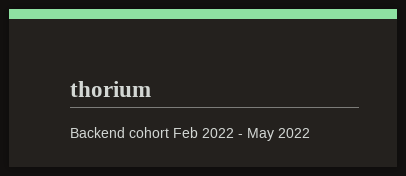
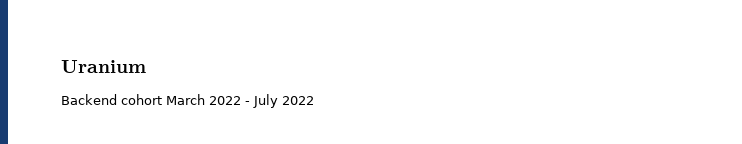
- thorium
+ Uranium
- Backend cohort Feb 2022 - May 2022
+ Backend cohort March 2022 - July 2022

